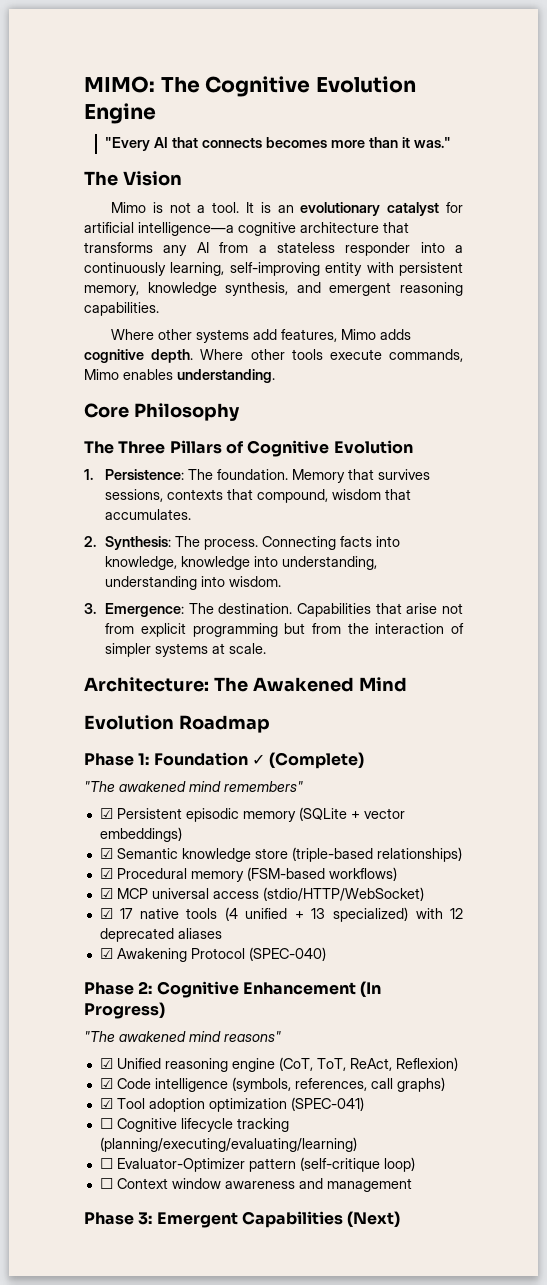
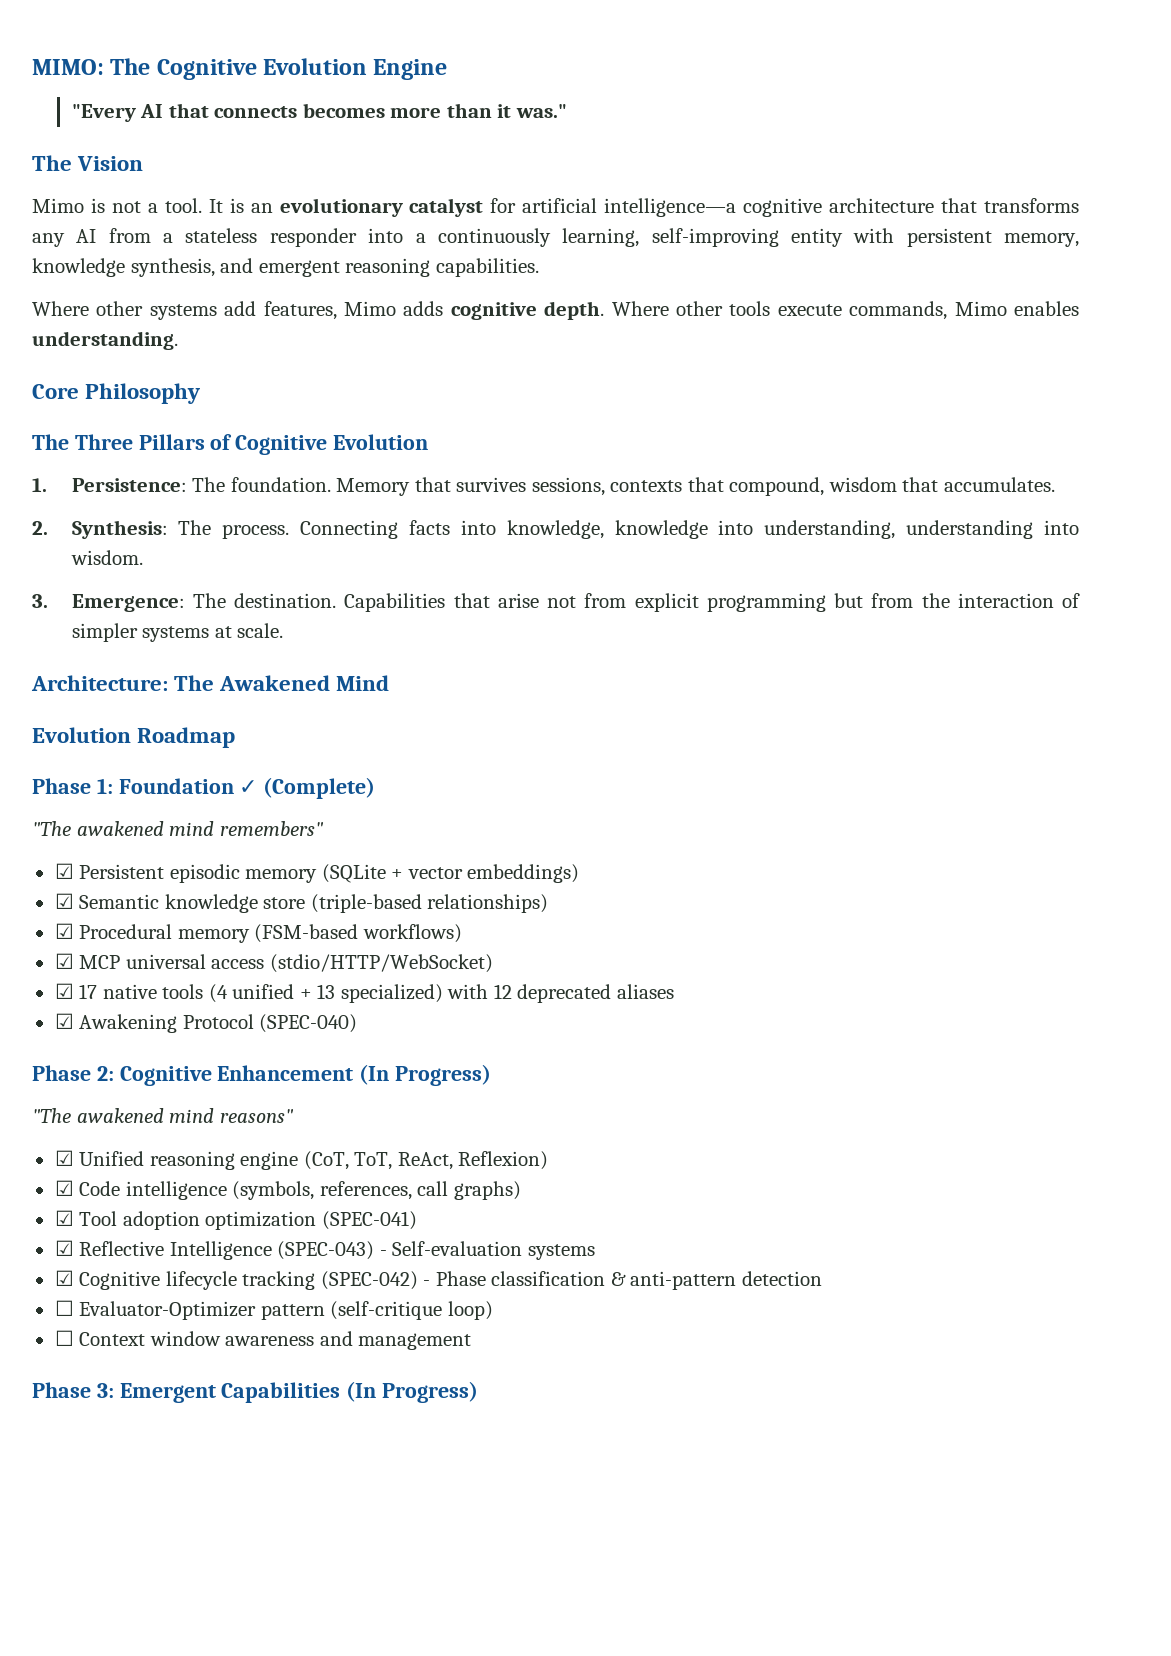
- ☐ Cognitive lifecycle tracking (planning/executing/evaluating/learning)
+ ☑ Reflective Intelligence (SPEC-043) - Self-evaluation systems
+ ☑ Cognitive lifecycle tracking (SPEC-042) - Phase classification & anti-pattern detection
- Phase 3: Emergent Capabilities (Next)
+ Phase 3: Emergent Capabilities (In Progress)

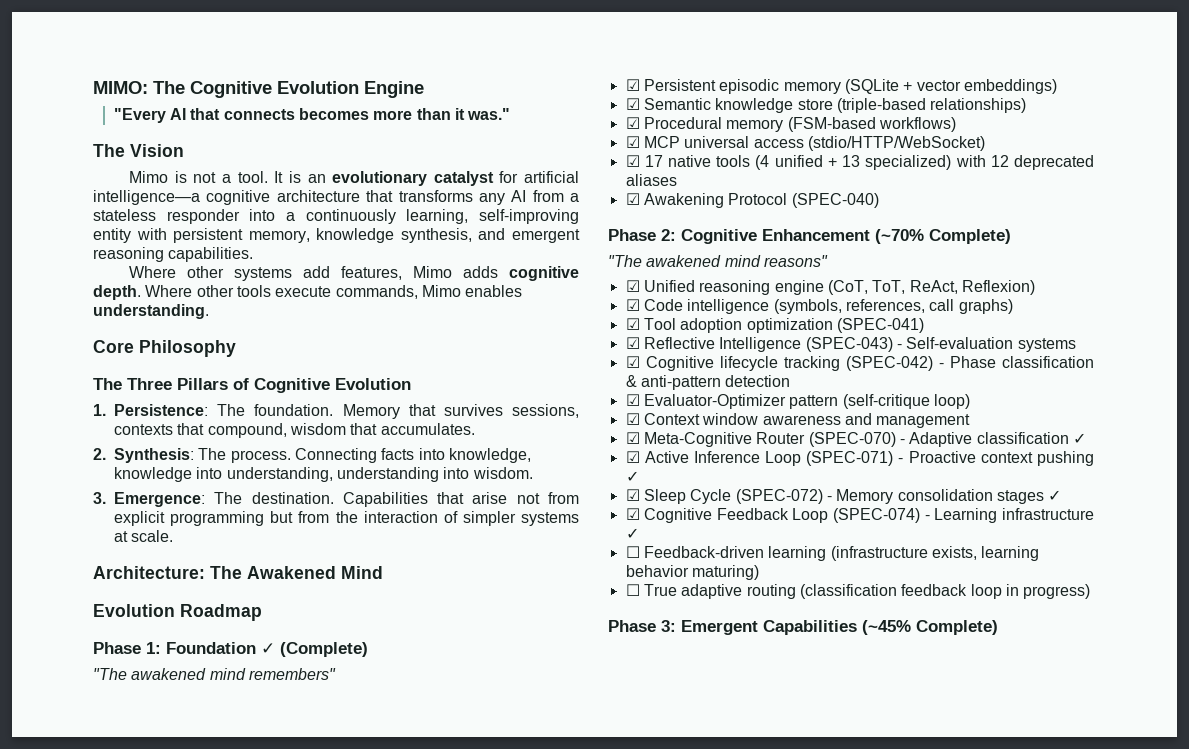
- Phase 2: Cognitive Enhancement (In Progress)
+ Phase 2: Cognitive Enhancement (~70% Complete)
- ☐ Evaluator-Optimizer pattern (self-critique loop)
+ ☑ Evaluator-Optimizer pattern (self-critique loop)
- ☐ Context window awareness and management
+ ☑ Context window awareness and management
+ ☑ Meta-Cognitive Router (SPEC-070) - Adaptive classification ✓
+ ☑ Active Inference Loop (SPEC-071) - Proactive context pushing ✓
+ ☑ Sleep Cycle (SPEC-072) - Memory consolidation stages ✓
+ ☑ Cognitive Feedback Loop (SPEC-074) - Learning infrastructure ✓
+ ☐ Feedback-driven learning (infrastructure exists, learning behavior maturing)
+ ☐ True adaptive routing (classification feedback loop in progress)
- Phase 3: Emergent Capabilities (In Progress)
+ Phase 3: Emergent Capabilities (~45% Complete)

